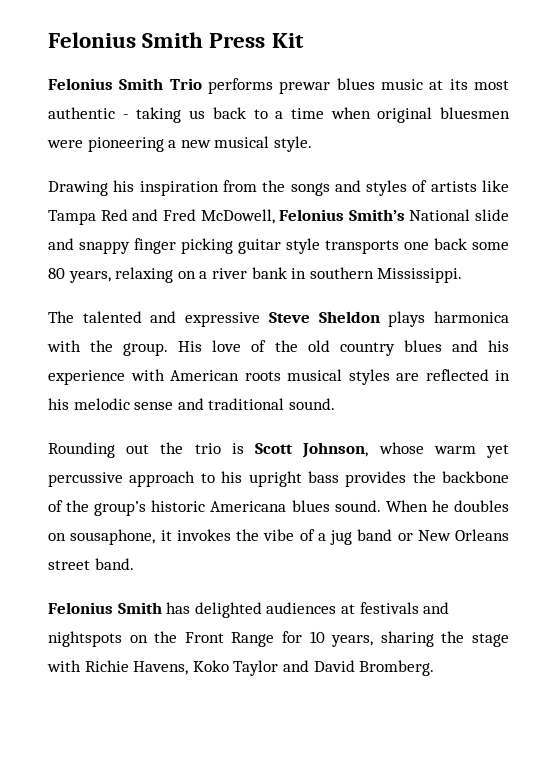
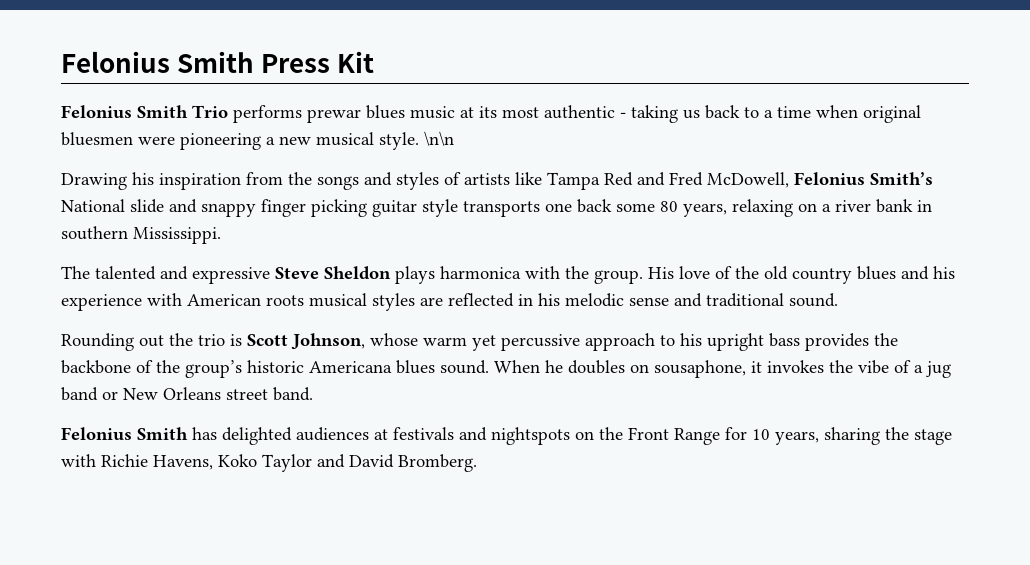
+ \n\n

